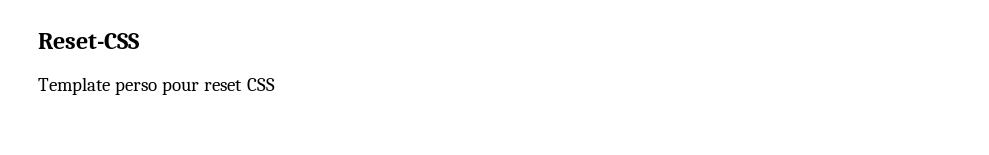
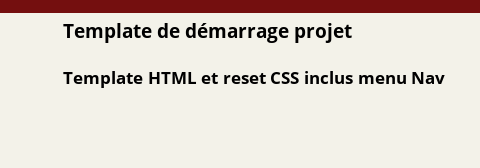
- Reset-CSS
- Template perso pour reset CSS
+ Template de démarrage projet
+ Template HTML et reset CSS inclus menu Nav

